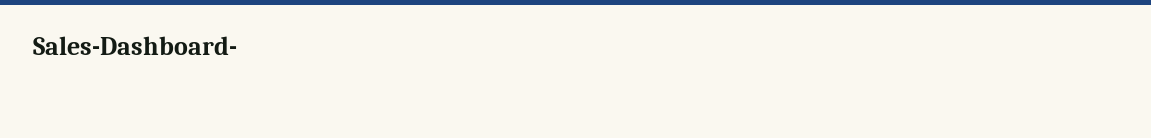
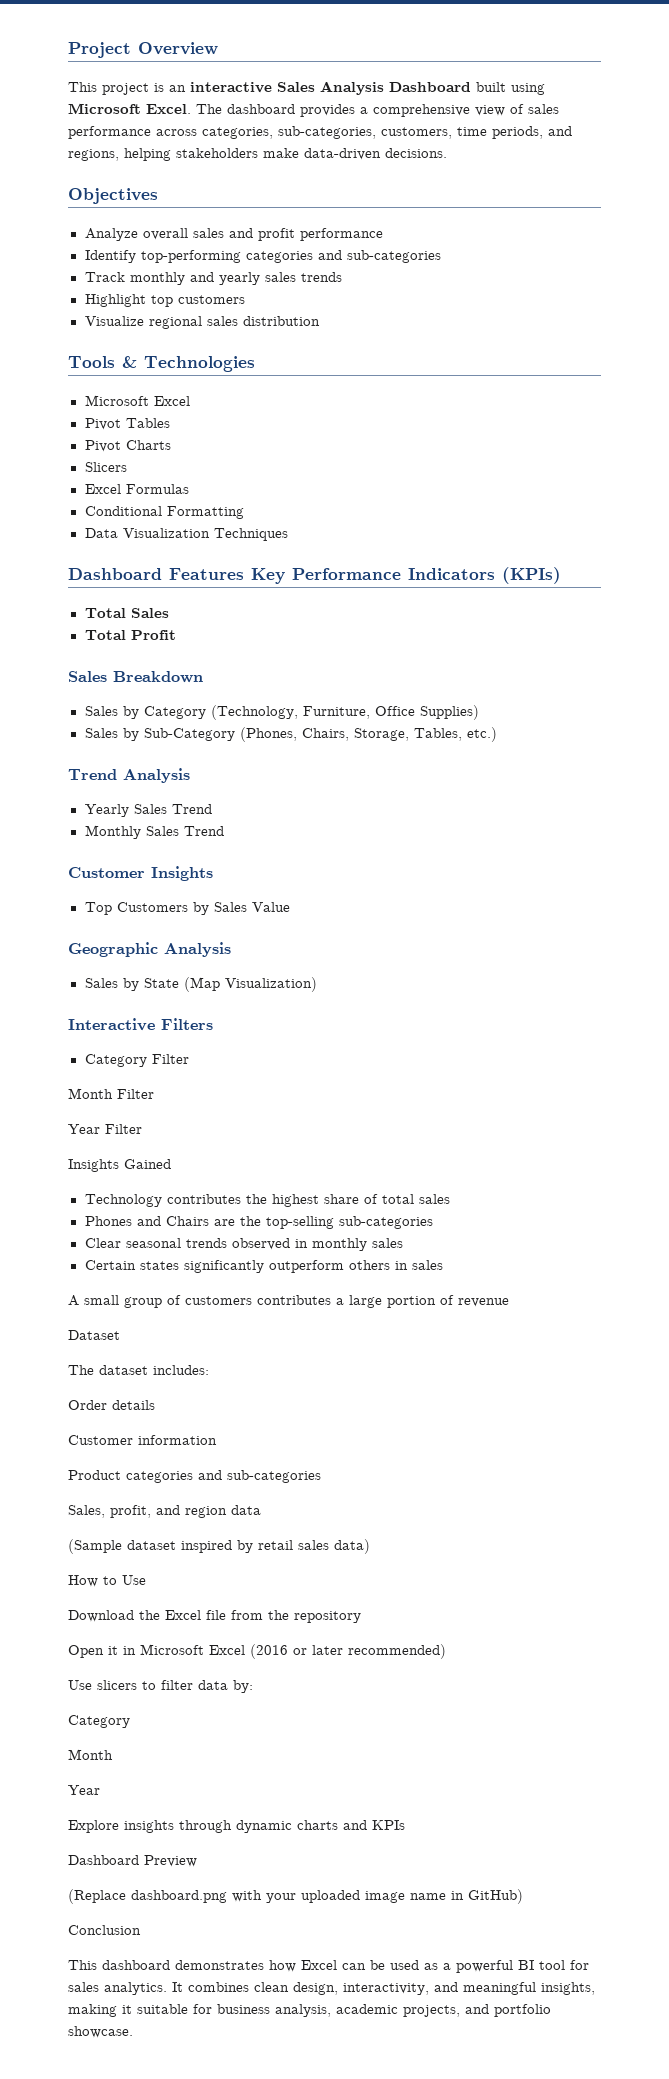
- Sales-Dashboard-
+ Project Overview
+ This project is an interactive Sales Analysis Dashboard built using Microsoft Excel. The dashboard provides a comprehensive view of sales performance across categories, sub-categories, customers, time periods, and regions, helping stakeholders make data-driven decisions.
+ Objectives
+ Analyze overall sales and profit performance
+ Identify top-performing categories and sub-categories
+ Track monthly and yearly sales trends
+ Highlight top customers
+ Visualize regional sales distribution
+ Tools & Technologies
+ Microsoft Excel
+ Pivot Tables
+ Pivot Charts
+ Slicers
+ Excel Formulas
+ Conditional Formatting
+ Data Visualization Techniques
+ Dashboard Features Key Performance Indicators (KPIs)
+ Total Sales
+ Total Profit
+ Sales Breakdown
+ Sales by Category (Technology, Furniture, Office Supplies)
+ Sales by Sub-Category (Phones, Chairs, Storage, Tables, etc.)
+ Trend Analysis
+ Yearly Sales Trend
+ Monthly Sales Trend
+ Customer Insights
+ Top Customers by Sales Value
+ Geographic Analysis
+ Sales by State (Map Visualization)
+ Interactive Filters
+ Category Filter
+ Month Filter
+ Year Filter
+ Insights Gained
+ Technology contributes the highest share of total sales
+ Phones and Chairs are the top-selling sub-categories
+ Clear seasonal trends observed in monthly sales
+ Certain states significantly outperform others in sales
+ A small group of customers contributes a large portion of revenue
+ Dataset
+ The dataset includes:
+ Order details
+ Customer information
+ Product categories and sub-categories
+ Sales, profit, and region data
+ (Sample dataset inspired by retail sales data)
+ How to Use
+ Download the Excel file from the repository
+ Open it in Microsoft Excel (2016 or later recommended)
+ Use slicers to filter data by:
+ Category
+ Month
+ Year
+ Explore insights through dynamic charts and KPIs
+ Dashboard Preview
+ (Replace dashboard.png with your uploaded image name in GitHub)
+ Conclusion
+ This dashboard demonstrates how Excel can be used as a powerful BI tool for sales analytics. It combines clean design, interactivity, and meaningful insights, making it suitable for business analysis, academic projects, and portfolio showcase.

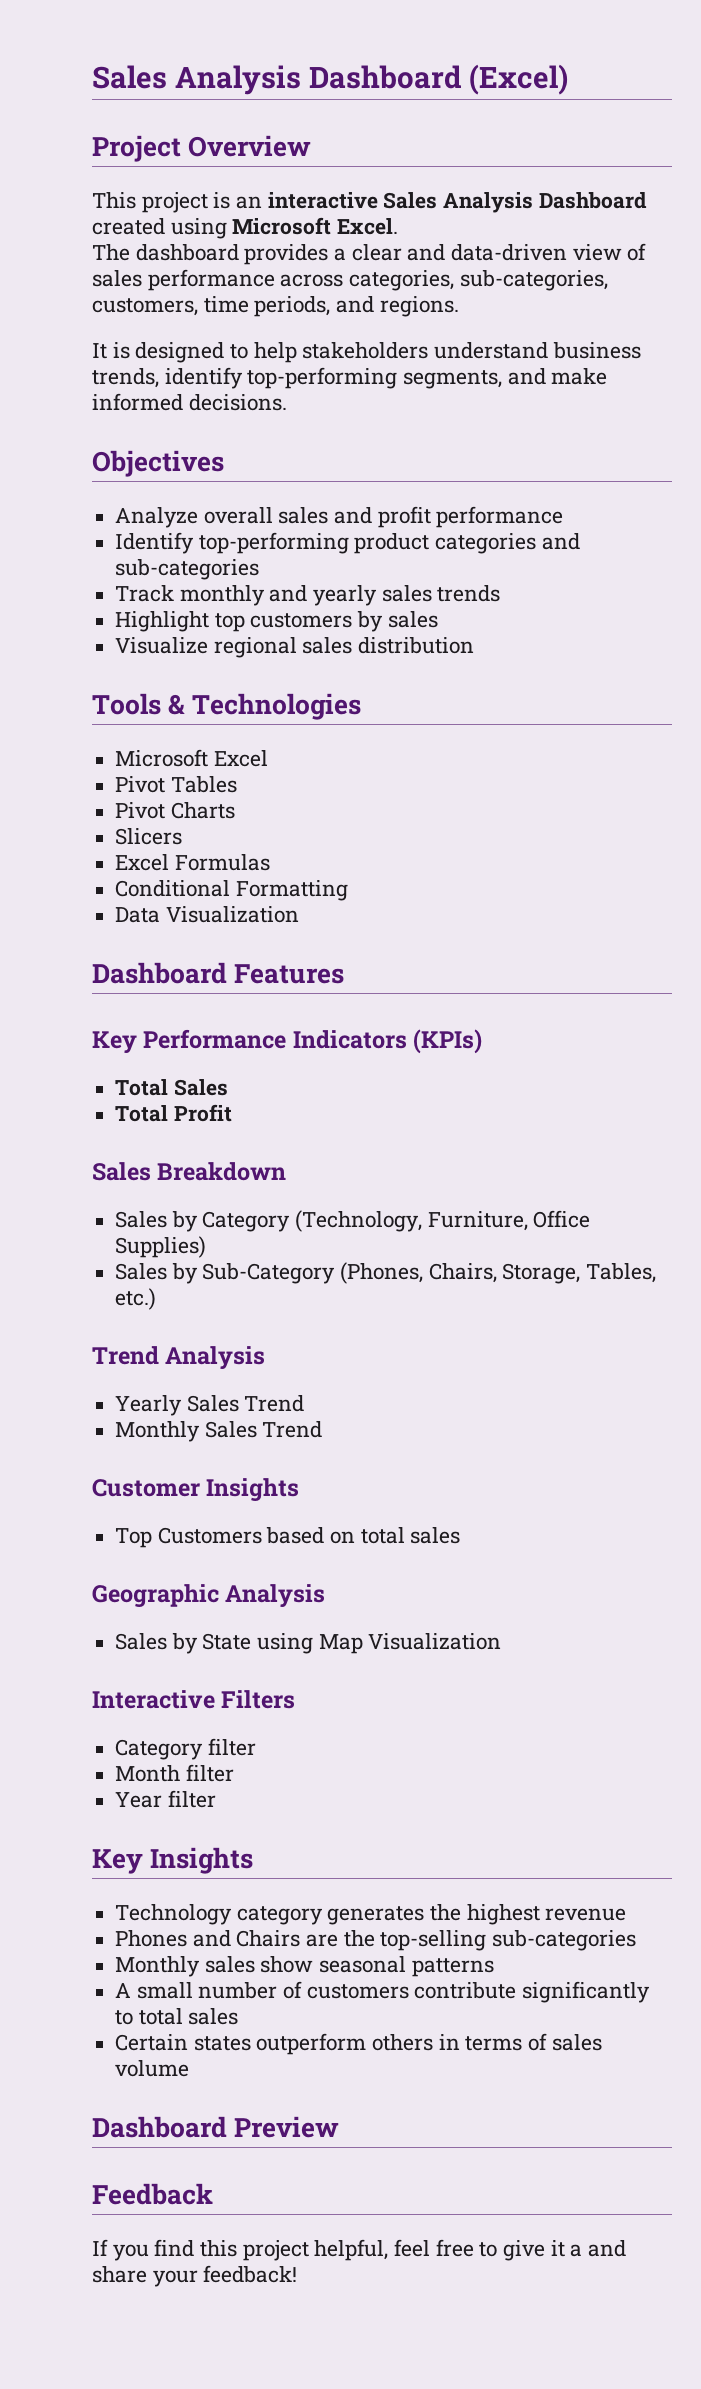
+ Sales Analysis Dashboard (Excel)
- This project is an interactive Sales Analysis Dashboard built using Microsoft Excel. The dashboard provides a comprehensive view of sales performance across categories, sub-categories, customers, time periods, and regions, helping stakeholders make data-driven decisions.
+ This project is an interactive Sales Analysis Dashboard created using Microsoft Excel.
+ The dashboard provides a clear and data-driven view of sales performance across categories, sub-categories, customers, time periods, and regions.
+ It is designed to help stakeholders understand business trends, identify top-performing segments, and make informed decisions.
- Identify top-performing categories and sub-categories
+ Identify top-performing product categories and sub-categories
- Highlight top customers
+ Highlight top customers by sales
- Data Visualization Techniques
+ Data Visualization
- Dashboard Features Key Performance Indicators (KPIs)
+ Dashboard Features
+ Key Performance Indicators (KPIs)
- Top Customers by Sales Value
+ Top Customers based on total sales
- Sales by State (Map Visualization)
+ Sales by State using Map Visualization
- Category Filter
- Month Filter
- Year Filter
- Insights Gained
+ Category filter
+ Month filter
+ Year filter
+ Key Insights
- Technology contributes the highest share of total sales
+ Technology category generates the highest revenue
- Clear seasonal trends observed in monthly sales
+ Monthly sales show seasonal patterns
+ A small number of customers contribute significantly to total sales
- Certain states significantly outperform others in sales
- A small group of customers contributes a large portion of revenue
- Dataset
- The dataset includes:
- Order details
- Customer information
- Product categories and sub-categories
- Sales, profit, and region data
- (Sample dataset inspired by retail sales data)
- How to Use
- Download the Excel file from the repository
- Open it in Microsoft Excel (2016 or later recommended)
- Use slicers to filter data by:
- Category
- Month
- Year
- Explore insights through dynamic charts and KPIs
+ Certain states outperform others in terms of sales volume
  Dashboard Preview
- (Replace dashboard.png with your uploaded image name in GitHub)
- Conclusion
- This dashboard demonstrates how Excel can be used as a powerful BI tool for sales analytics. It combines clean design, interactivity, and meaningful insights, making it suitable for business analysis, academic projects, and portfolio showcase.
+ Feedback
+ If you find this project helpful, feel free to give it a and share your feedback!

